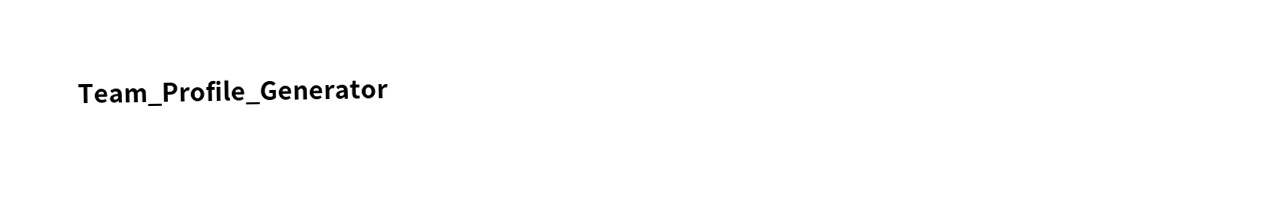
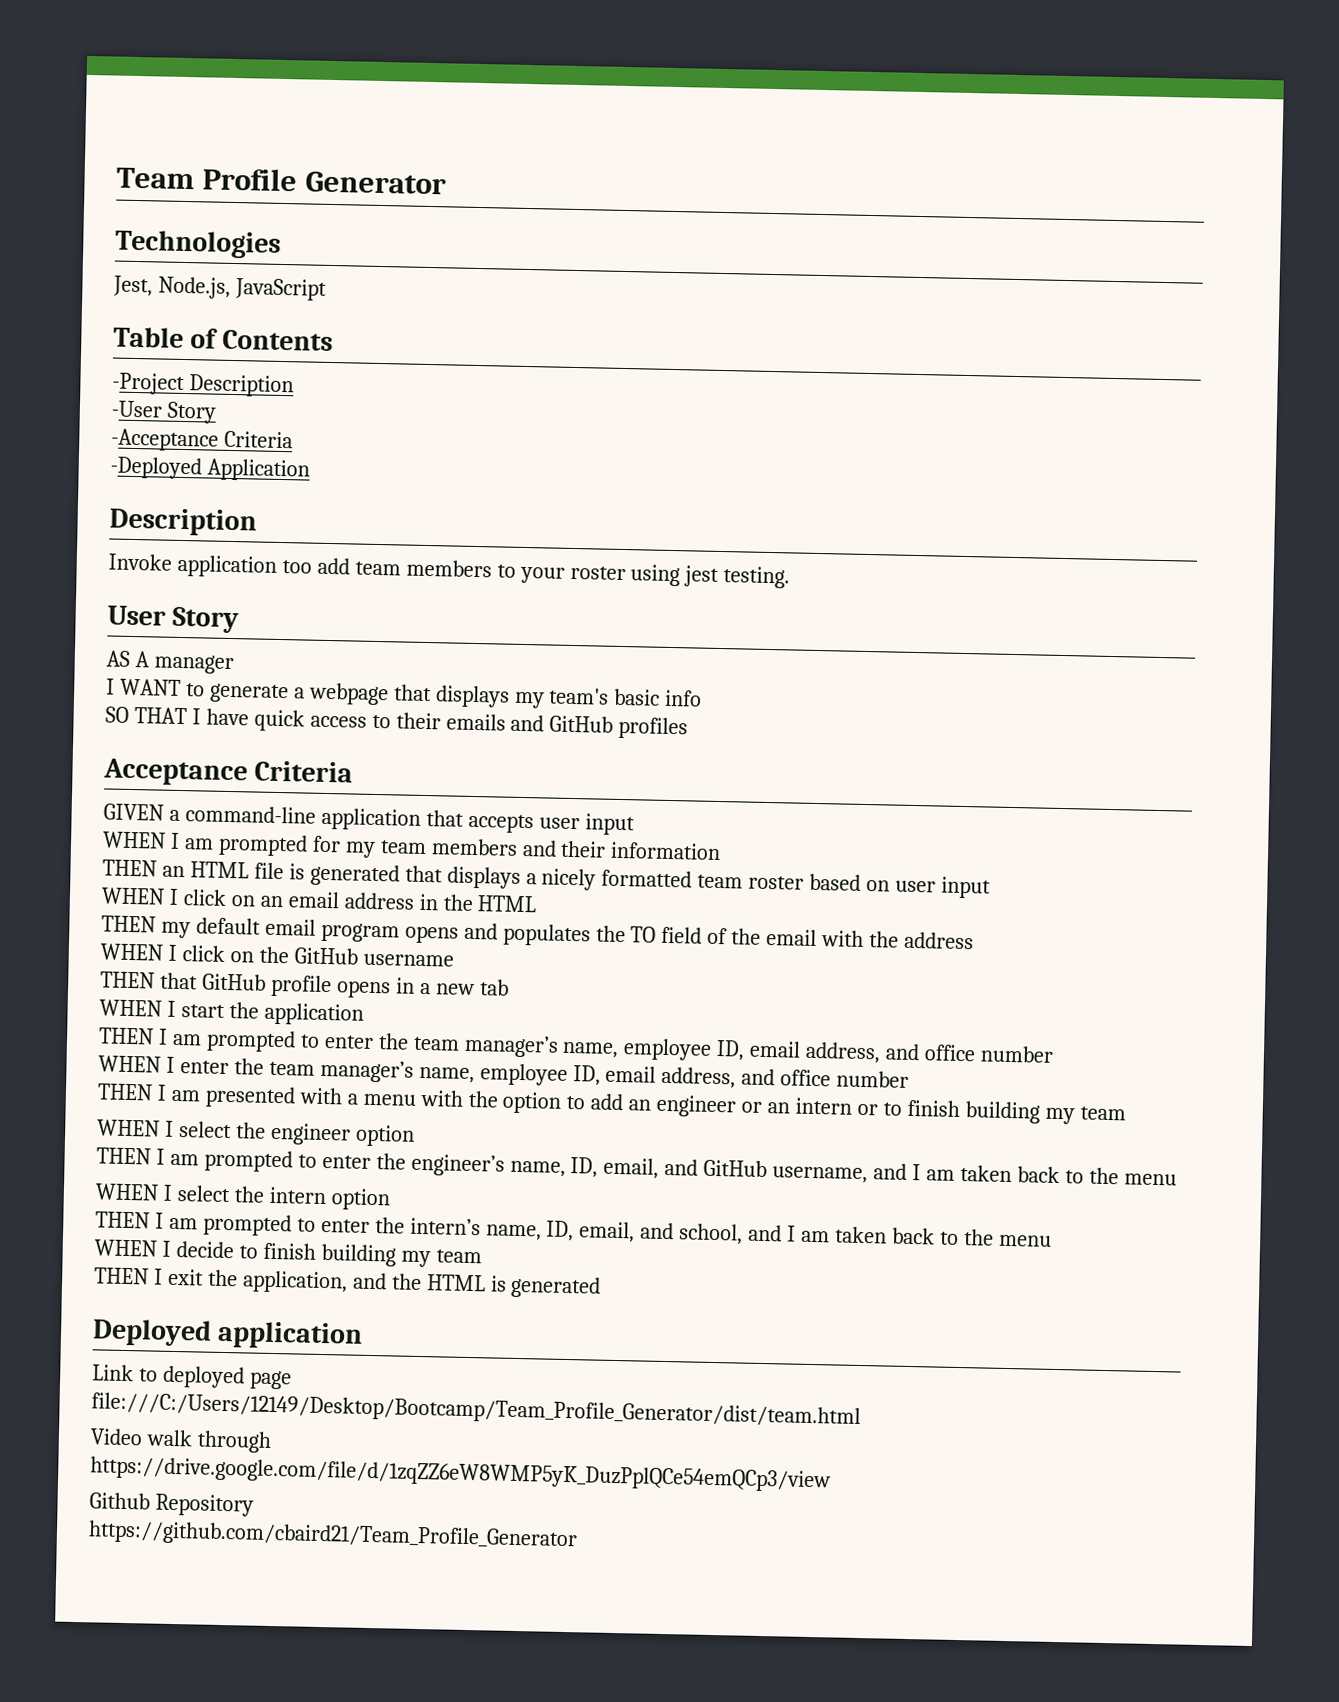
- Team_Profile_Generator
+ Team Profile Generator
+ Technologies
+ Jest, Node.js, JavaScript
+ Table of Contents
+ -Project Description
+ -User Story
+ -Acceptance Criteria
+ -Deployed Application
+ Description
+ Invoke application too add team members to your roster using jest testing.
+ User Story
+ AS A manager
+ I WANT to generate a webpage that displays my team's basic info
+ SO THAT I have quick access to their emails and GitHub profiles
+ Acceptance Criteria
+ GIVEN a command-line application that accepts user input
+ WHEN I am prompted for my team members and their information
+ THEN an HTML file is generated that displays a nicely formatted team roster based on user input
+ WHEN I click on an email address in the HTML
+ THEN my default email program opens and populates the TO field of the email with the address
+ WHEN I click on the GitHub username
+ THEN that GitHub profile opens in a new tab
+ WHEN I start the application
+ THEN I am prompted to enter the team manager’s name, employee ID, email address, and office number
+ WHEN I enter the team manager’s name, employee ID, email address, and office number
+ THEN I am presented with a menu with the option to add an engineer or an intern or to finish building my team
+ WHEN I select the engineer option
+ THEN I am prompted to enter the engineer’s name, ID, email, and GitHub username, and I am taken back to the menu
+ WHEN I select the intern option
+ THEN I am prompted to enter the intern’s name, ID, email, and school, and I am taken back to the menu
+ WHEN I decide to finish building my team
+ THEN I exit the application, and the HTML is generated
+ Deployed application
+ Link to deployed page
+ file:///C:/Users/12149/Desktop/Bootcamp/Team_Profile_Generator/dist/team.html
+ Video walk through
+ https://drive.google.com/file/d/1zqZZ6eW8WMP5yK_DuzPplQCe54emQCp3/view
+ Github Repository
+ https://github.com/cbaird21/Team_Profile_Generator

